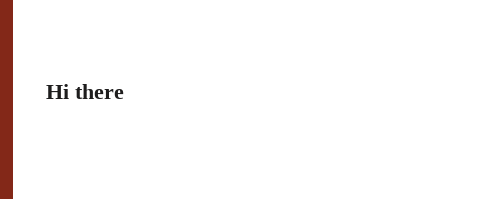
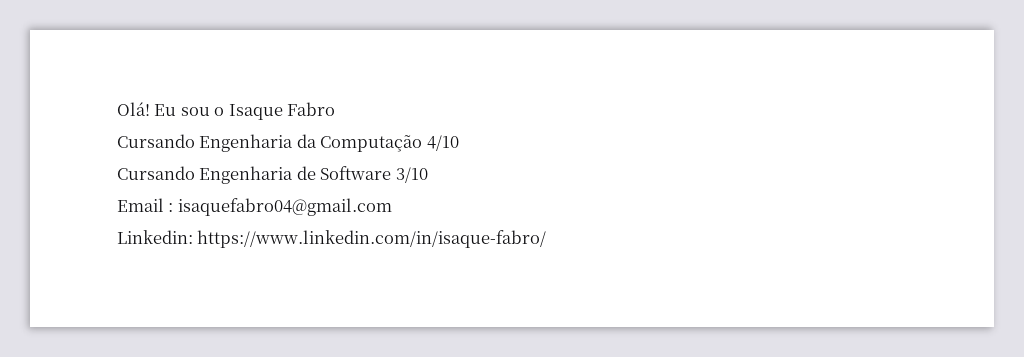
- Hi there
+ Olá! Eu sou o Isaque Fabro
+ Cursando Engenharia da Computação 4/10
+ Cursando Engenharia de Software 3/10
+ Email : isaquefabro04@gmail.com
+ Linkedin: https://www.linkedin.com/in/isaque-fabro/

